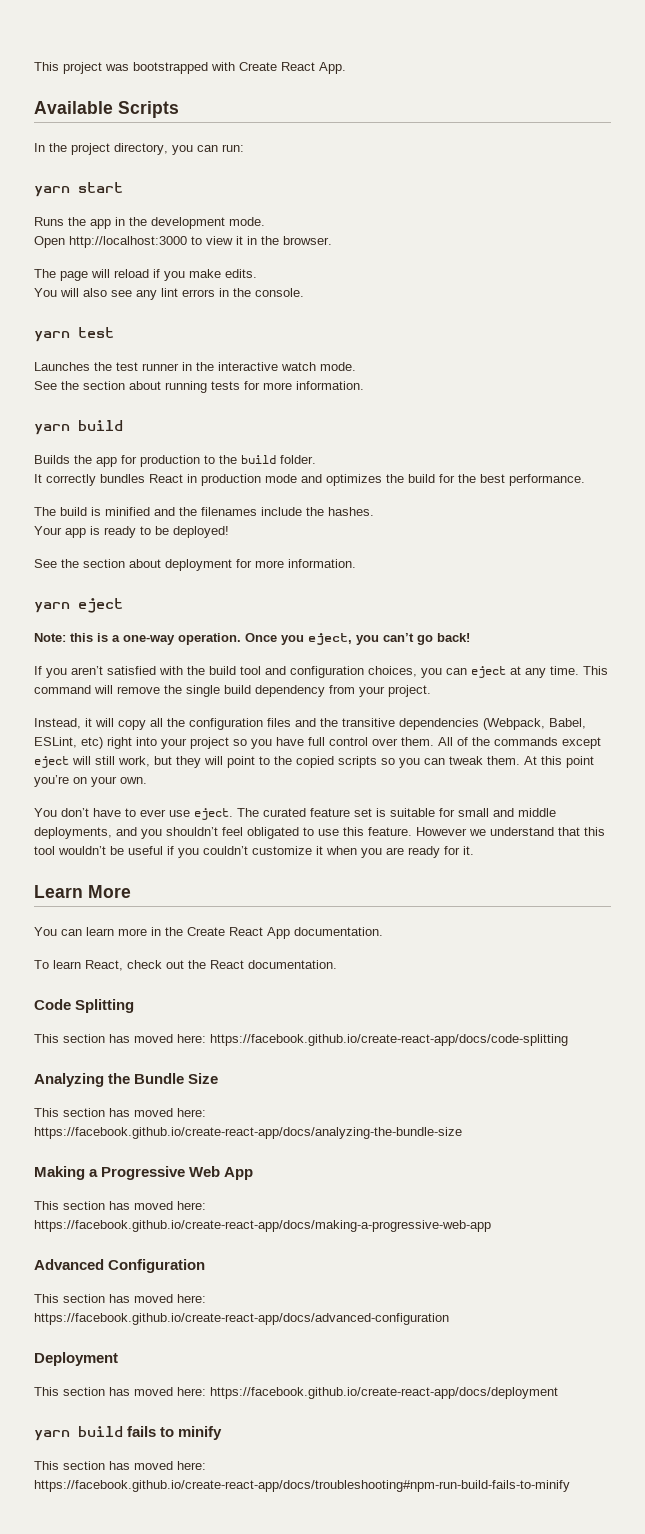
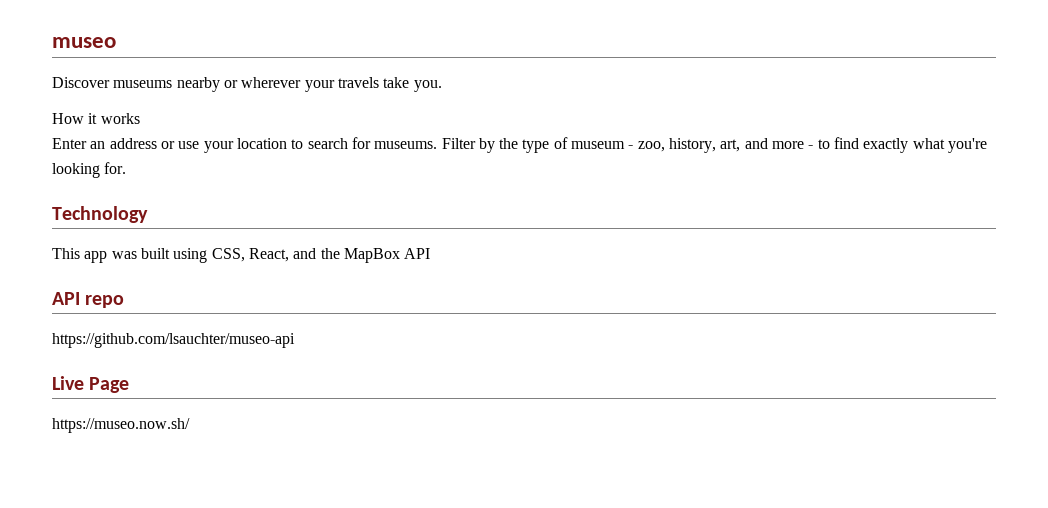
- This project was bootstrapped with Create React App.
- Available Scripts
- In the project directory, you can run:
- yarn start
- Runs the app in the development mode.
- Open http://localhost:3000 to view it in the browser.
- The page will reload if you make edits.
- You will also see any lint errors in the console.
- yarn test
- Launches the test runner in the interactive watch mode.
- See the section about running tests for more information.
- yarn build
- Builds the app for production to the build folder.
- It correctly bundles React in production mode and optimizes the build for the best performance.
- The build is minified and the filenames include the hashes.
- Your app is ready to be deployed!
- See the section about deployment for more information.
- yarn eject
- Note: this is a one-way operation. Once you eject, you can’t go back!
- If you aren’t satisfied with the build tool and configuration choices, you can eject at any time. This command will remove the single build dependency from your project.
- Instead, it will copy all the configuration files and the transitive dependencies (Webpack, Babel, ESLint, etc) right into your project so you have full control over them. All of the commands except eject will still work, but they will point to the copied scripts so you can tweak them. At this point you’re on your own.
- You don’t have to ever use eject. The curated feature set is suitable for small and middle deployments, and you shouldn’t feel obligated to use this feature. However we understand that this tool wouldn’t be useful if you couldn’t customize it when you are ready for it.
- Learn More
- You can learn more in the Create React App documentation.
- To learn React, check out the React documentation.
- Code Splitting
- This section has moved here: https://facebook.github.io/create-react-app/docs/code-splitting
- Analyzing the Bundle Size
- This section has moved here: https://facebook.github.io/create-react-app/docs/analyzing-the-bundle-size
- Making a Progressive Web App
- This section has moved here: https://facebook.github.io/create-react-app/docs/making-a-progressive-web-app
- Advanced Configuration
- This section has moved here: https://facebook.github.io/create-react-app/docs/advanced-configuration
- Deployment
- This section has moved here: https://facebook.github.io/create-react-app/docs/deployment
- yarn build fails to minify
- This section has moved here: https://facebook.github.io/create-react-app/docs/troubleshooting#npm-run-build-fails-to-minify
+ museo
+ Discover museums nearby or wherever your travels take you.
+ How it works
+ Enter an address or use your location to search for museums. Filter by the type of museum - zoo, history, art, and more - to find exactly what you're looking for.
+ Technology
+ This app was built using CSS, React, and the MapBox API
+ API repo
+ https://github.com/lsauchter/museo-api
+ Live Page
+ https://museo.now.sh/

